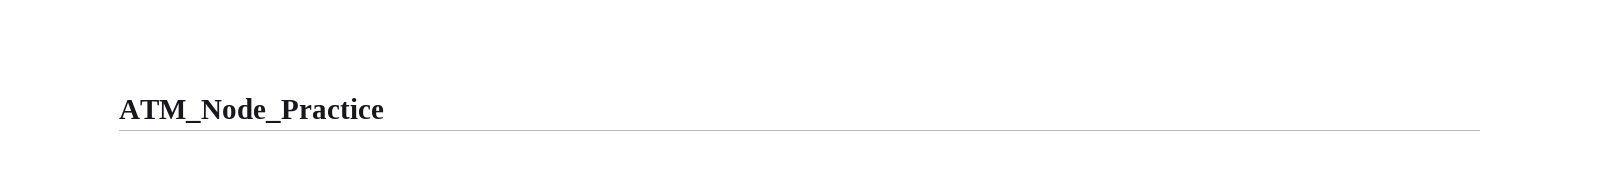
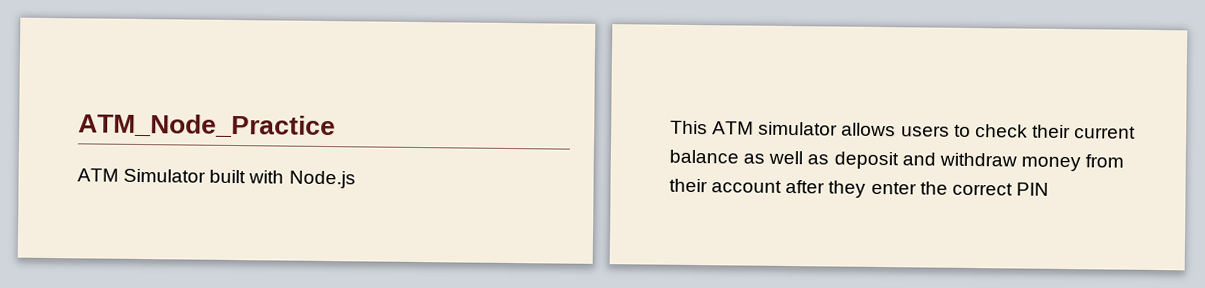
+ ATM Simulator built with Node.js
+ This ATM simulator allows users to check their current balance as well as deposit and withdraw money from their account after they enter the correct PIN

